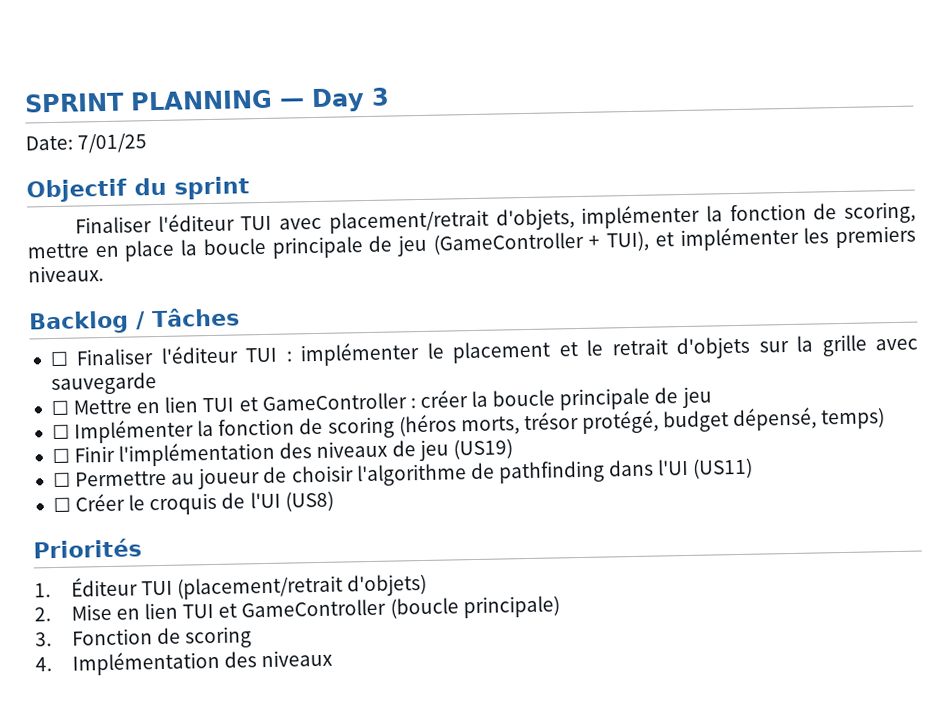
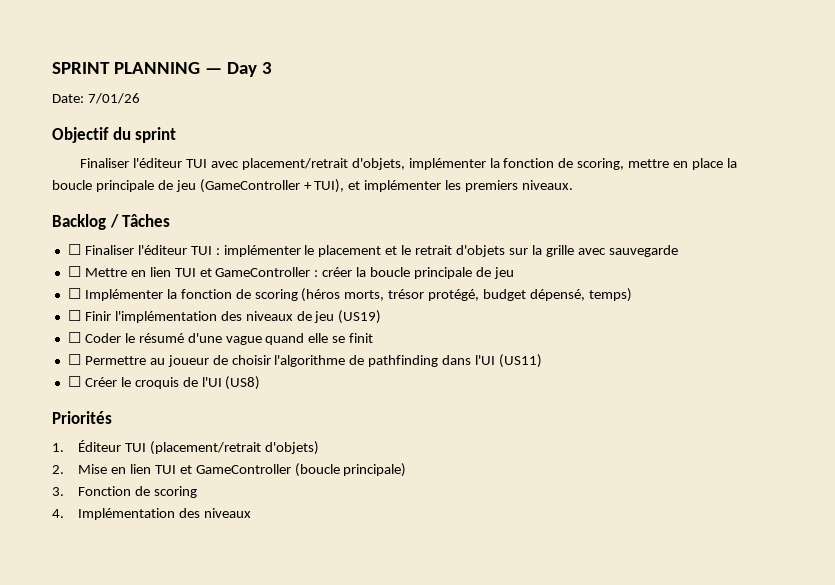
- Date: 7/01/25
+ Date: 7/01/26
+ ☐ Coder le résumé d'une vague quand elle se finit

